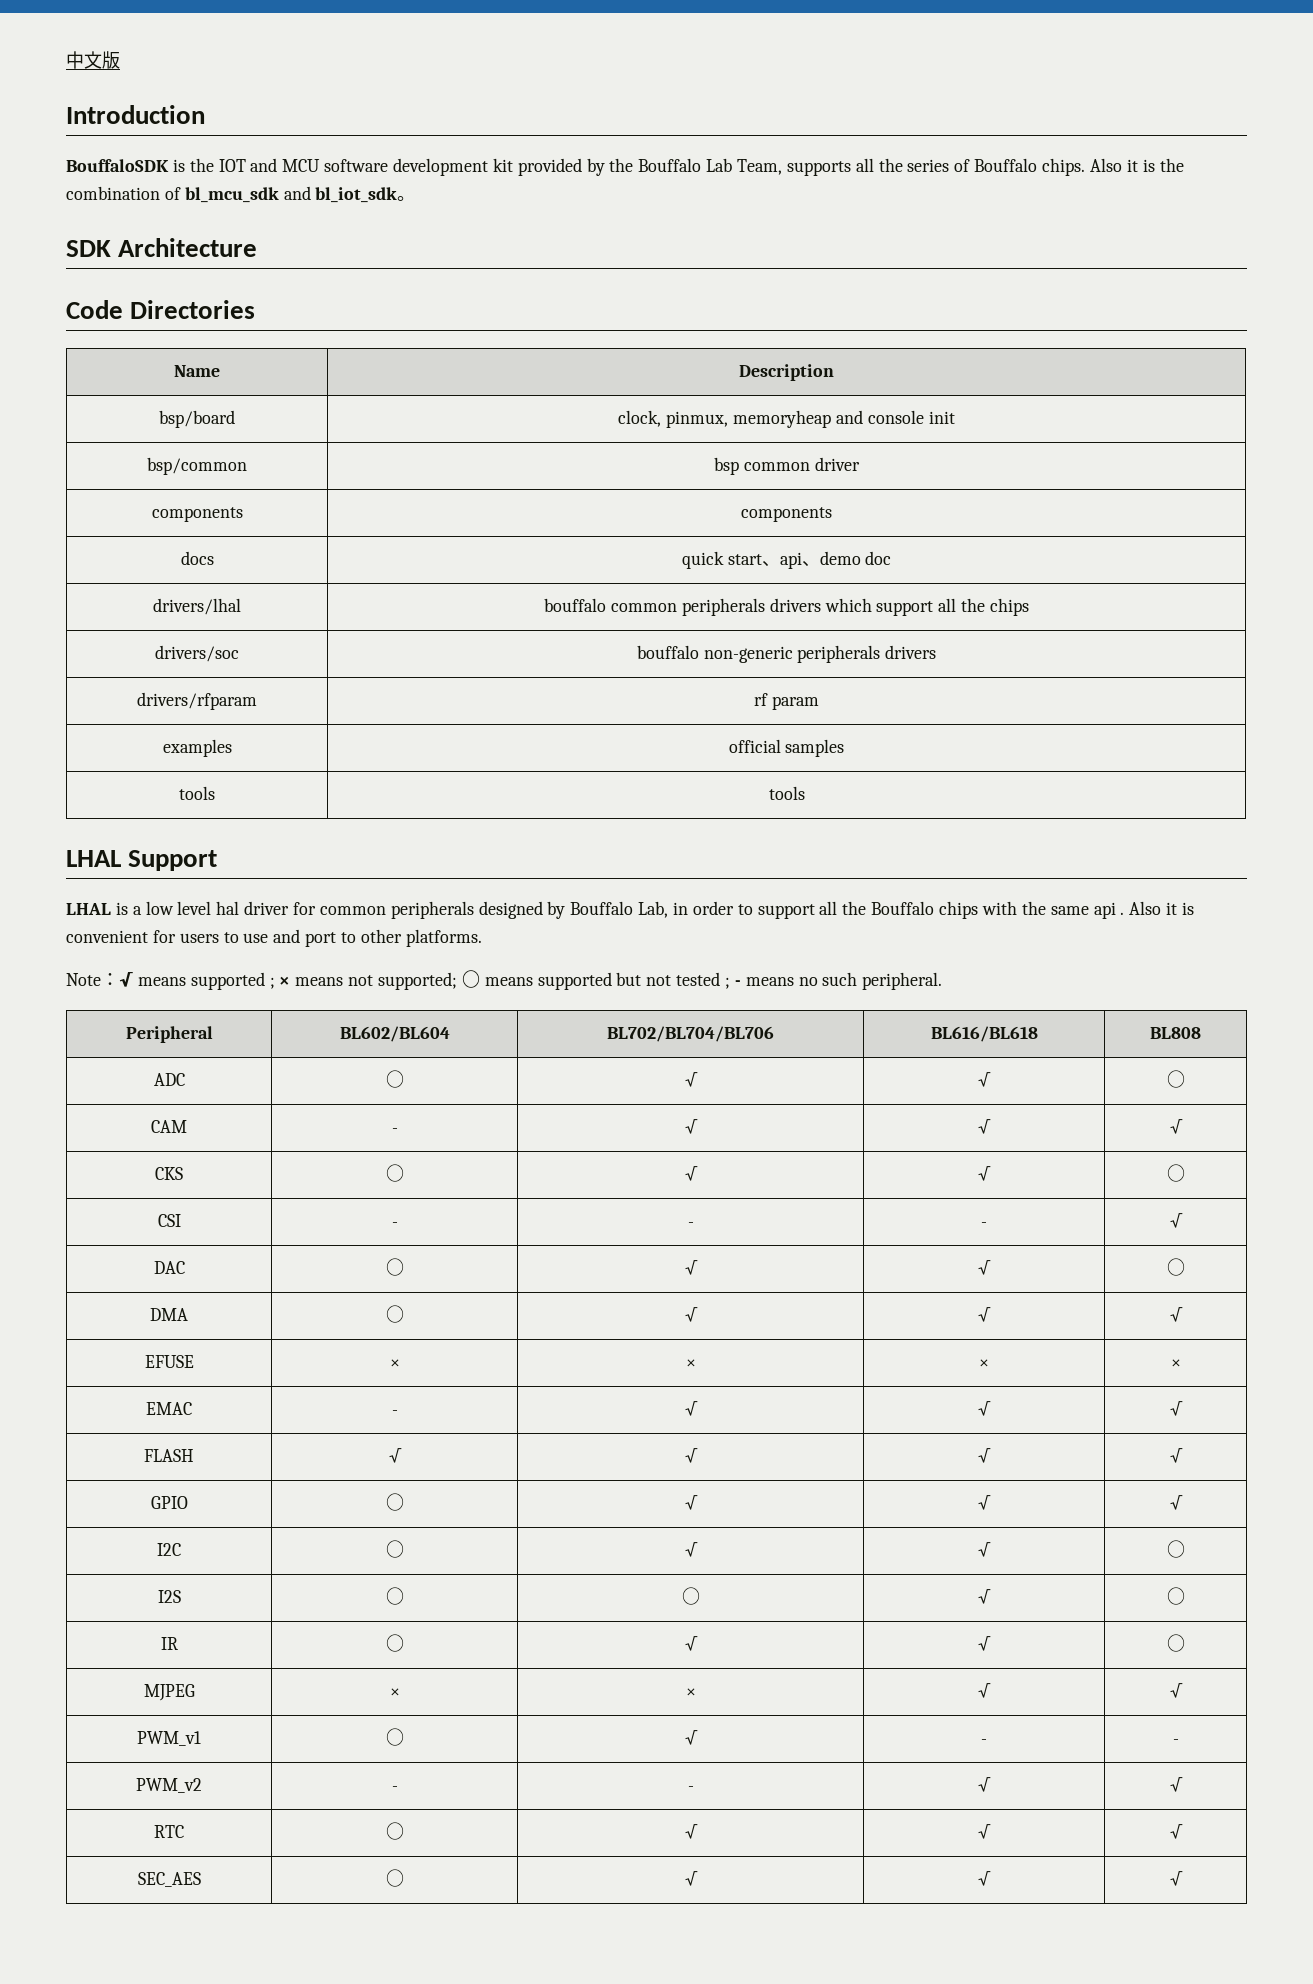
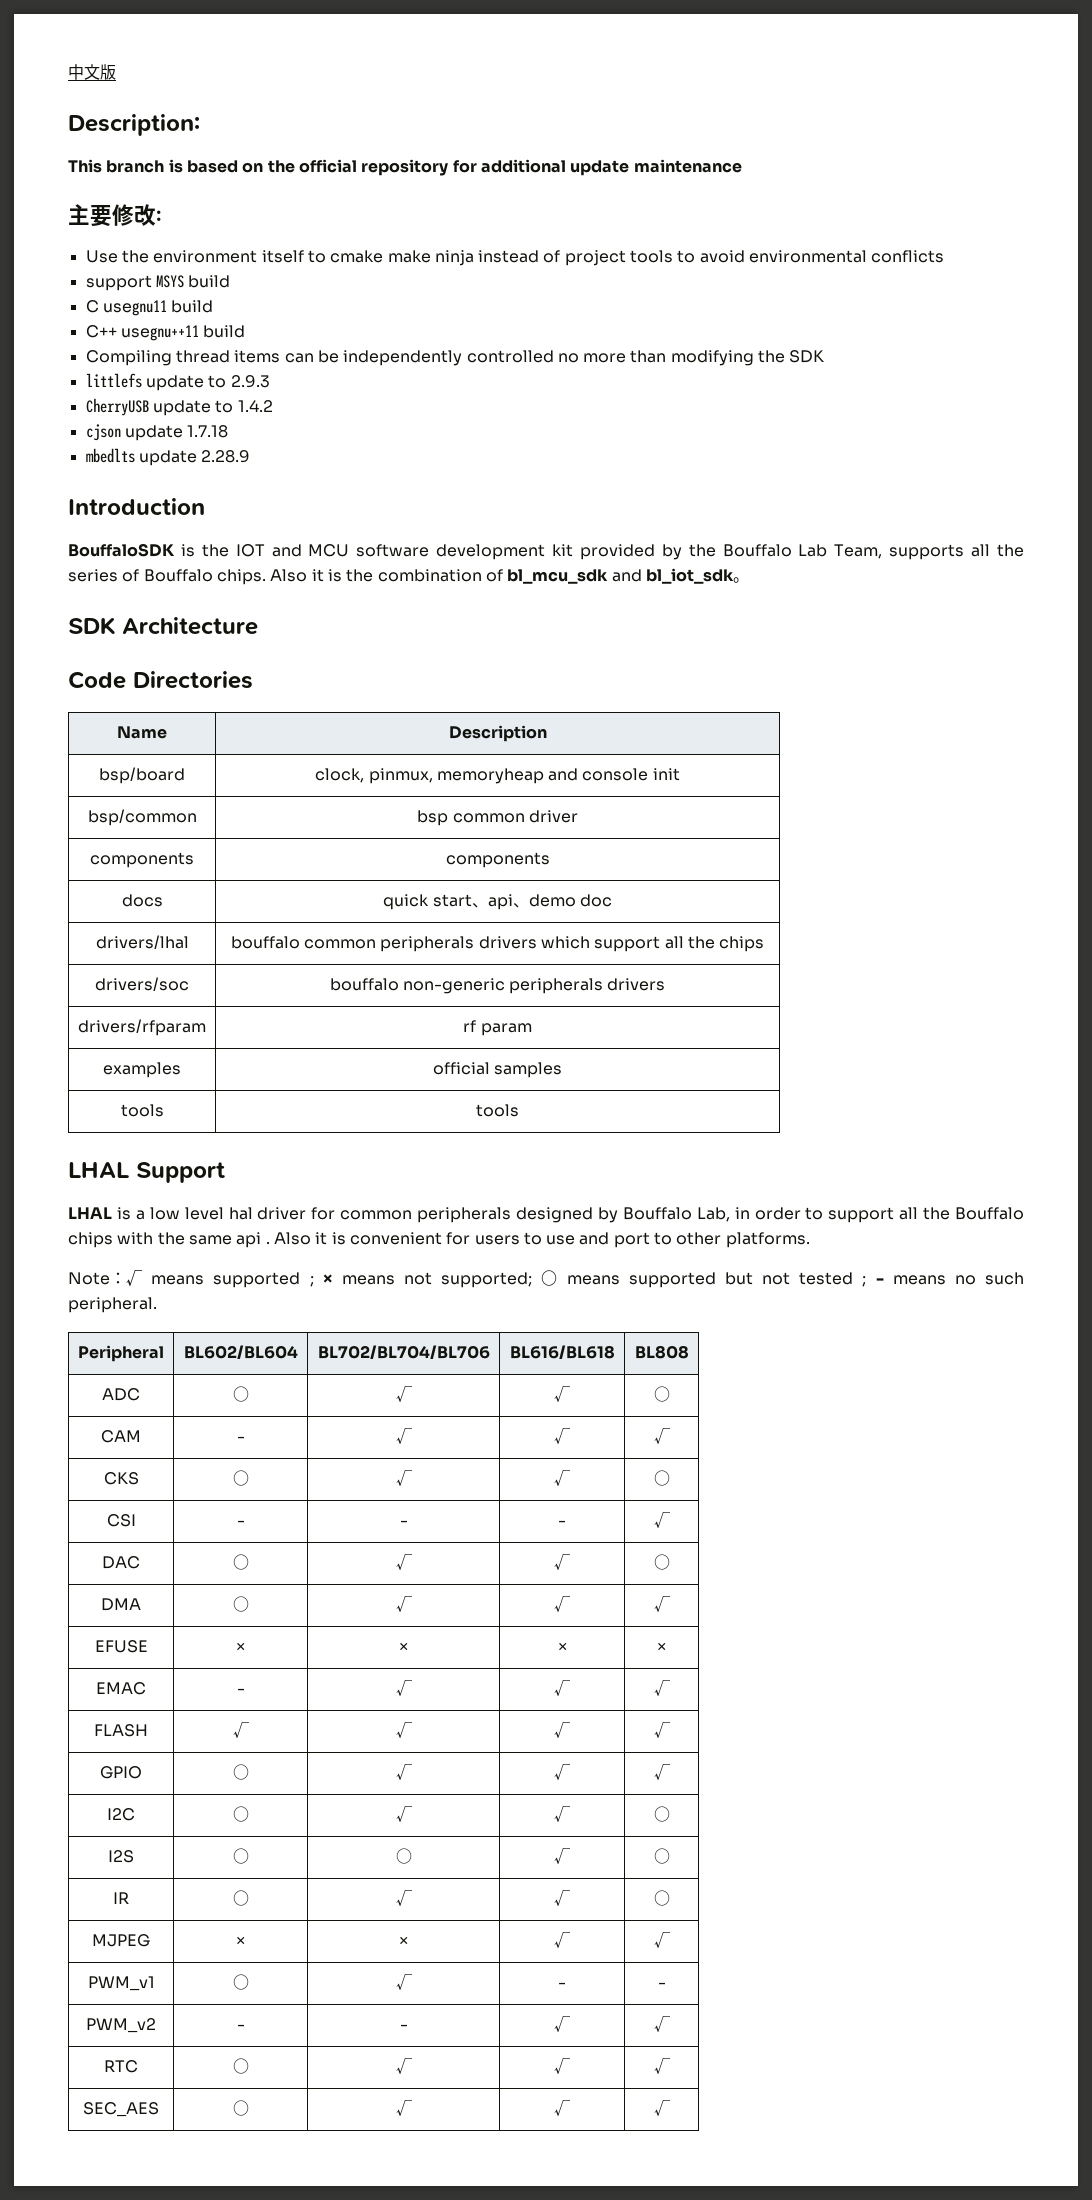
+ Description:
+ This branch is based on the official repository for additional update maintenance
+ 主要修改:
+ Use the environment itself to cmake make ninja instead of project tools to avoid environmental conflicts
+ support MSYS build
+ C usegnu11 build
+ C++ usegnu++11 build
+ Compiling thread items can be independently controlled no more than modifying the SDK
+ littlefs update to 2.9.3
+ CherryUSB update to 1.4.2
+ cjson update 1.7.18
+ mbedlts update 2.28.9

